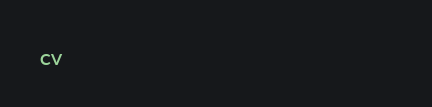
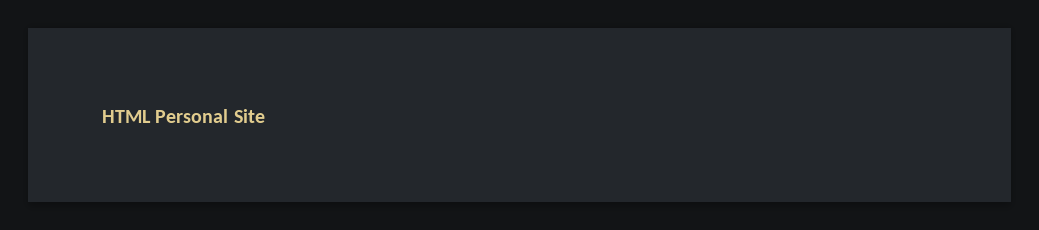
- CV
+ HTML Personal Site

